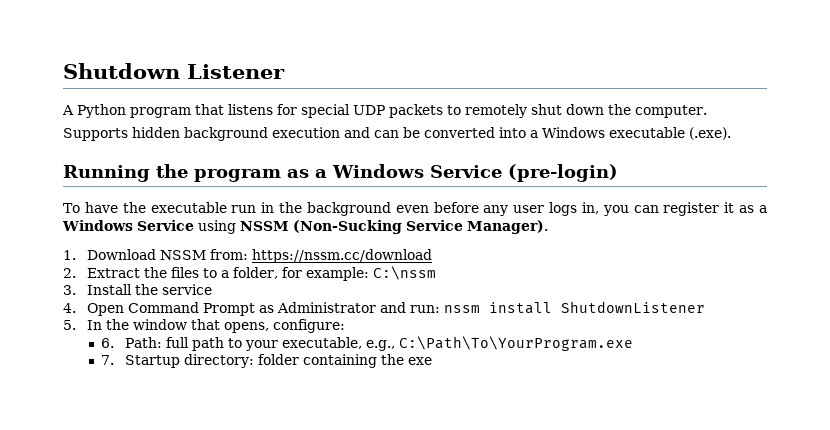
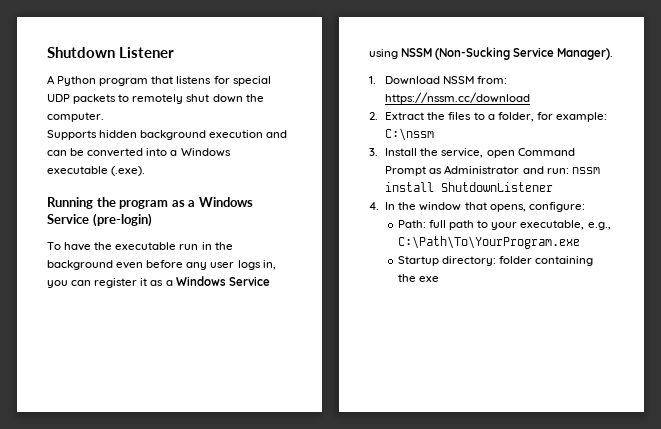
- 3. Install the service
- 4. Open Command Prompt as Administrator and run: nssm install ShutdownListener
+ 3. Install the service, open Command Prompt as Administrator and run: nssm install ShutdownListener
- 5. In the window that opens, configure:
+ 4. In the window that opens, configure:
- 6. Path: full path to your executable, e.g., C:\Path\To\YourProgram.exe
+ Path: full path to your executable, e.g., C:\Path\To\YourProgram.exe
- 7. Startup directory: folder containing the exe
+ Startup directory: folder containing the exe

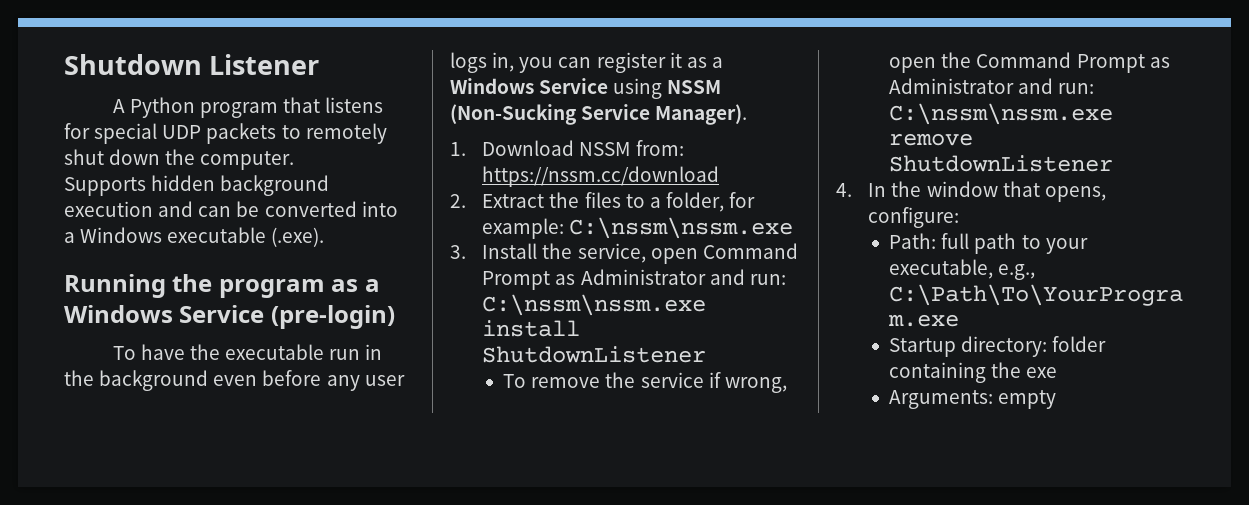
- 2. Extract the files to a folder, for example: C:\nssm
+ 2. Extract the files to a folder, for example: C:\nssm\nssm.exe
- 3. Install the service, open Command Prompt as Administrator and run: nssm install ShutdownListener
+ 3. Install the service, open Command Prompt as Administrator and run: C:\nssm\nssm.exe install ShutdownListener
+ To remove the service if wrong, open the Command Prompt as Administrator and run: C:\nssm\nssm.exe remove ShutdownListener
+ Arguments: empty

